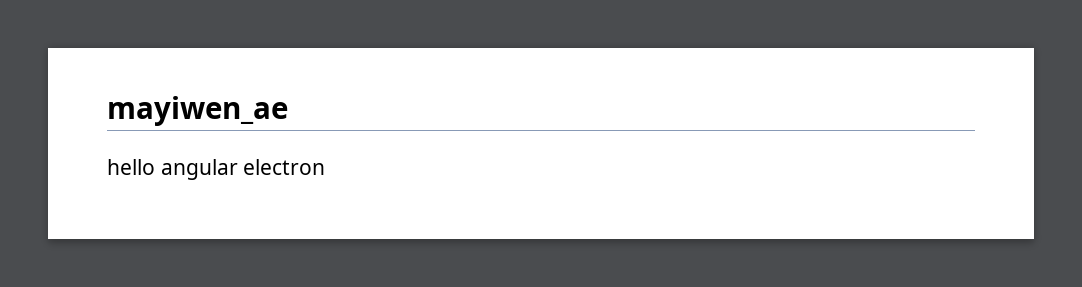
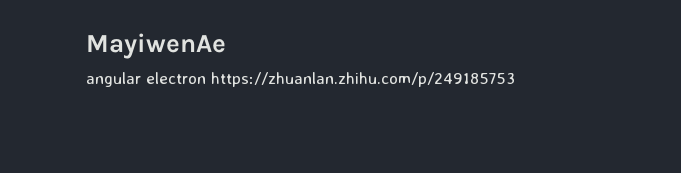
- mayiwen_ae
- hello angular electron
+ MayiwenAe
+ angular electron https://zhuanlan.zhihu.com/p/249185753

